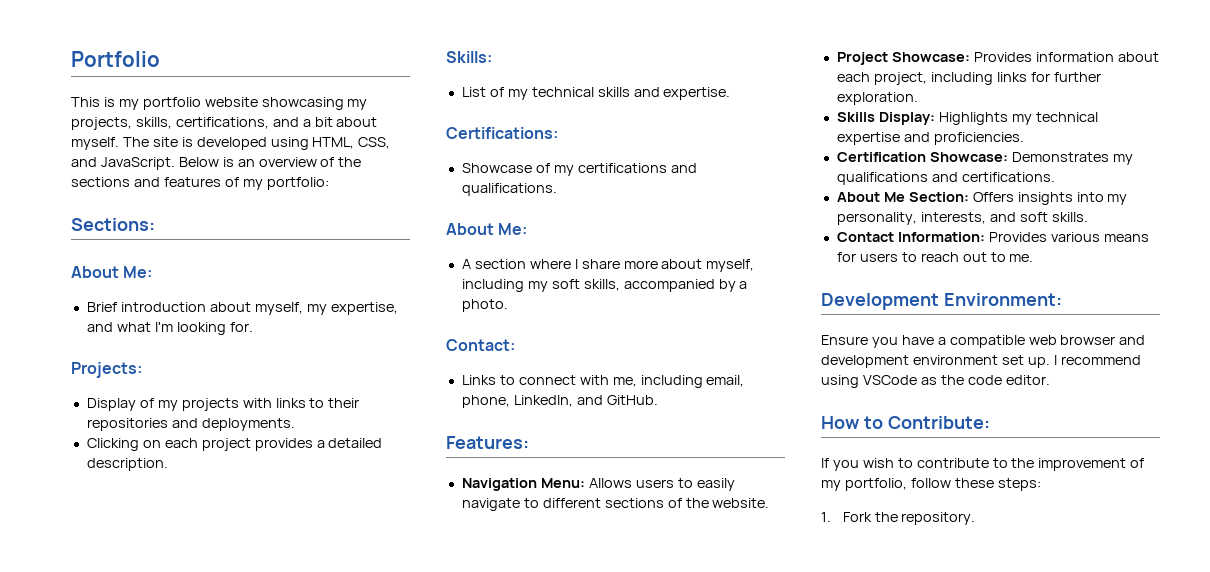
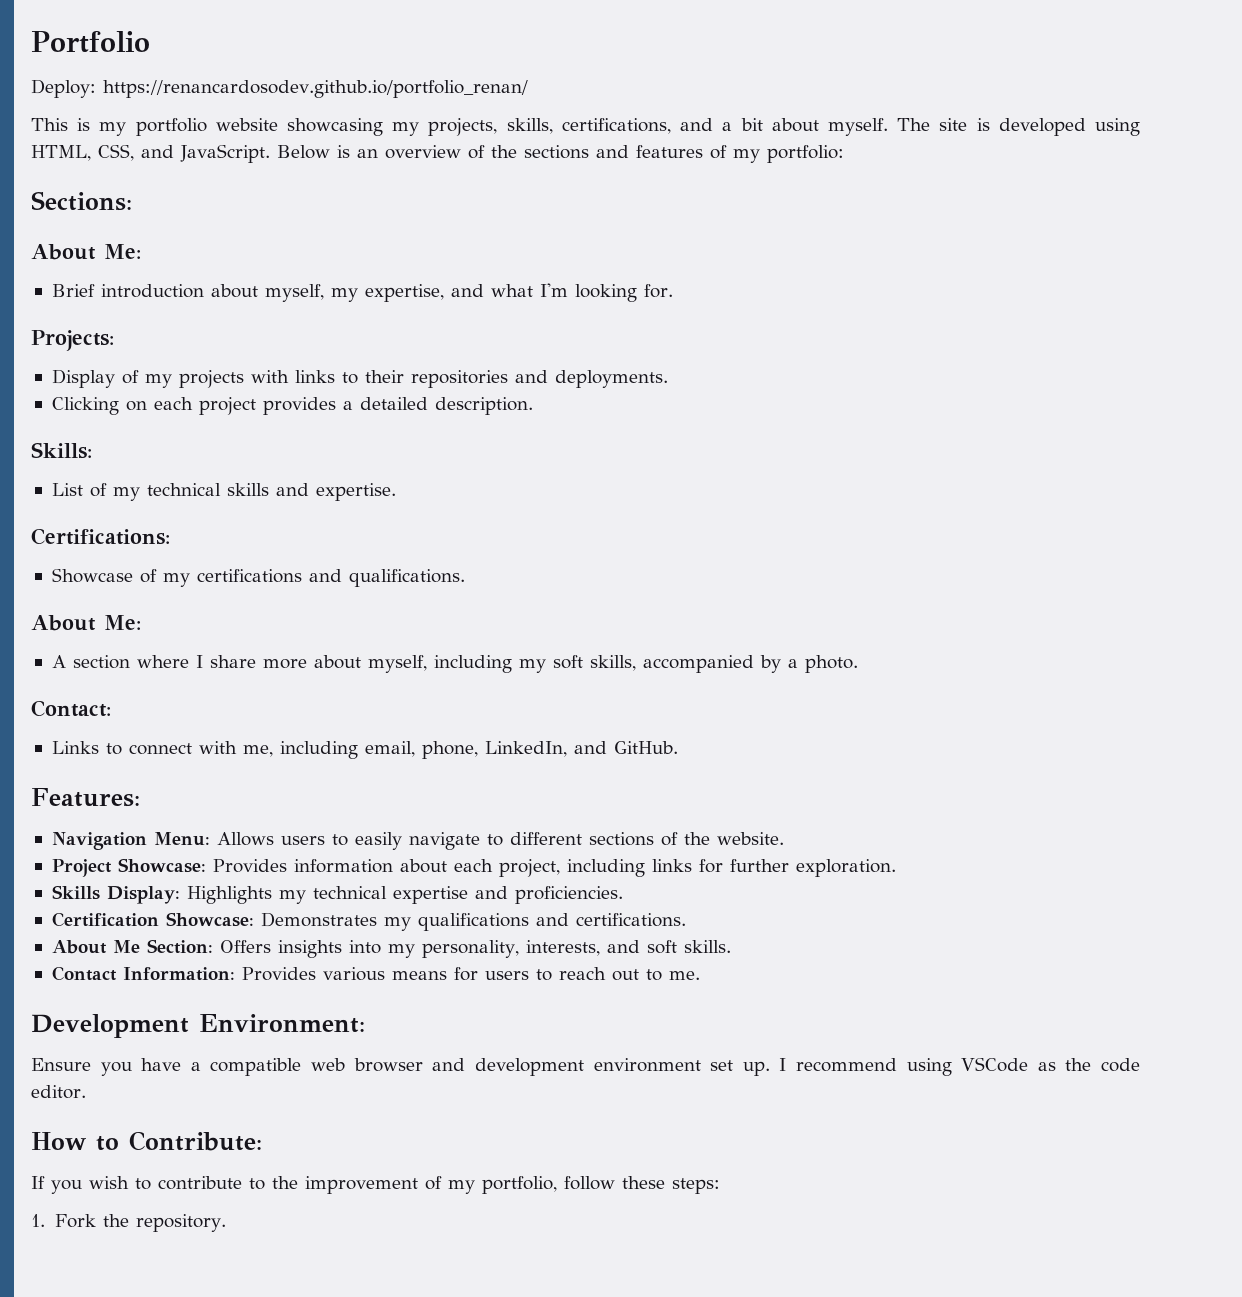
+ Deploy: https://renancardosodev.github.io/portfolio_renan/

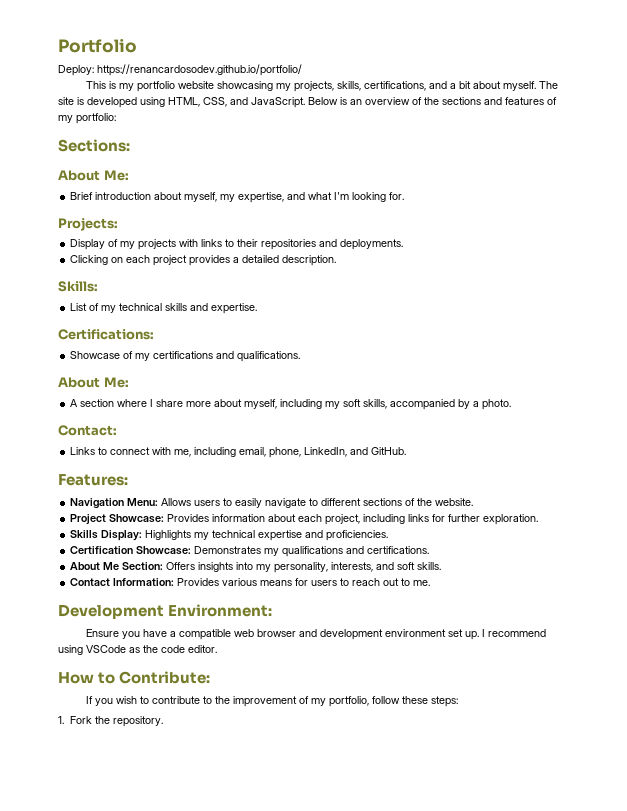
- Deploy: https://renancardosodev.github.io/portfolio_renan/
+ Deploy: https://renancardosodev.github.io/portfolio/

